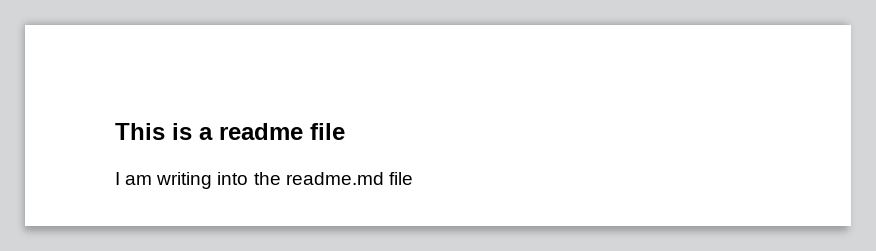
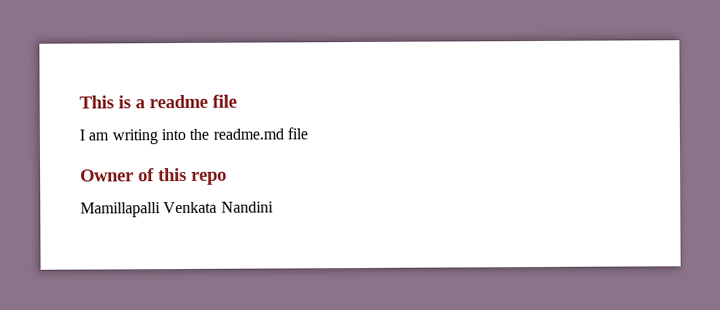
+ Owner of this repo
+ Mamillapalli Venkata Nandini

